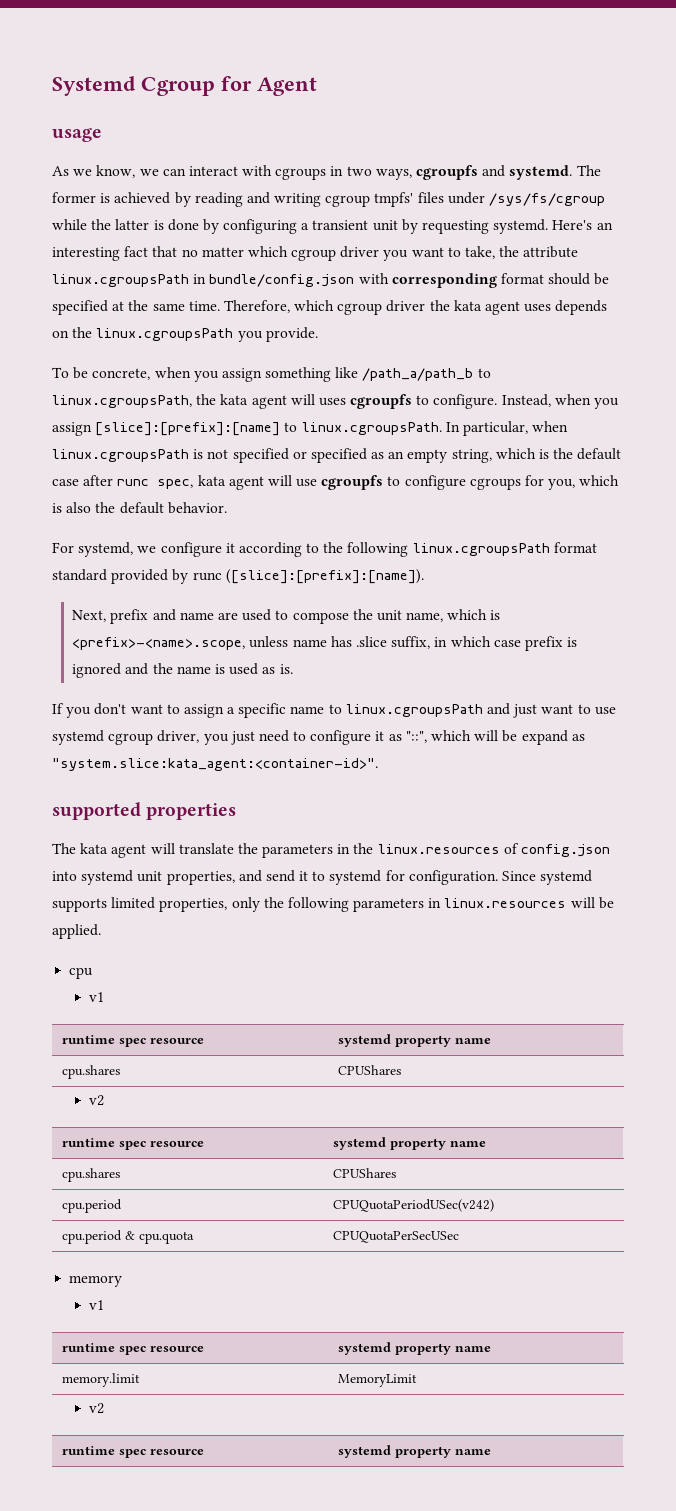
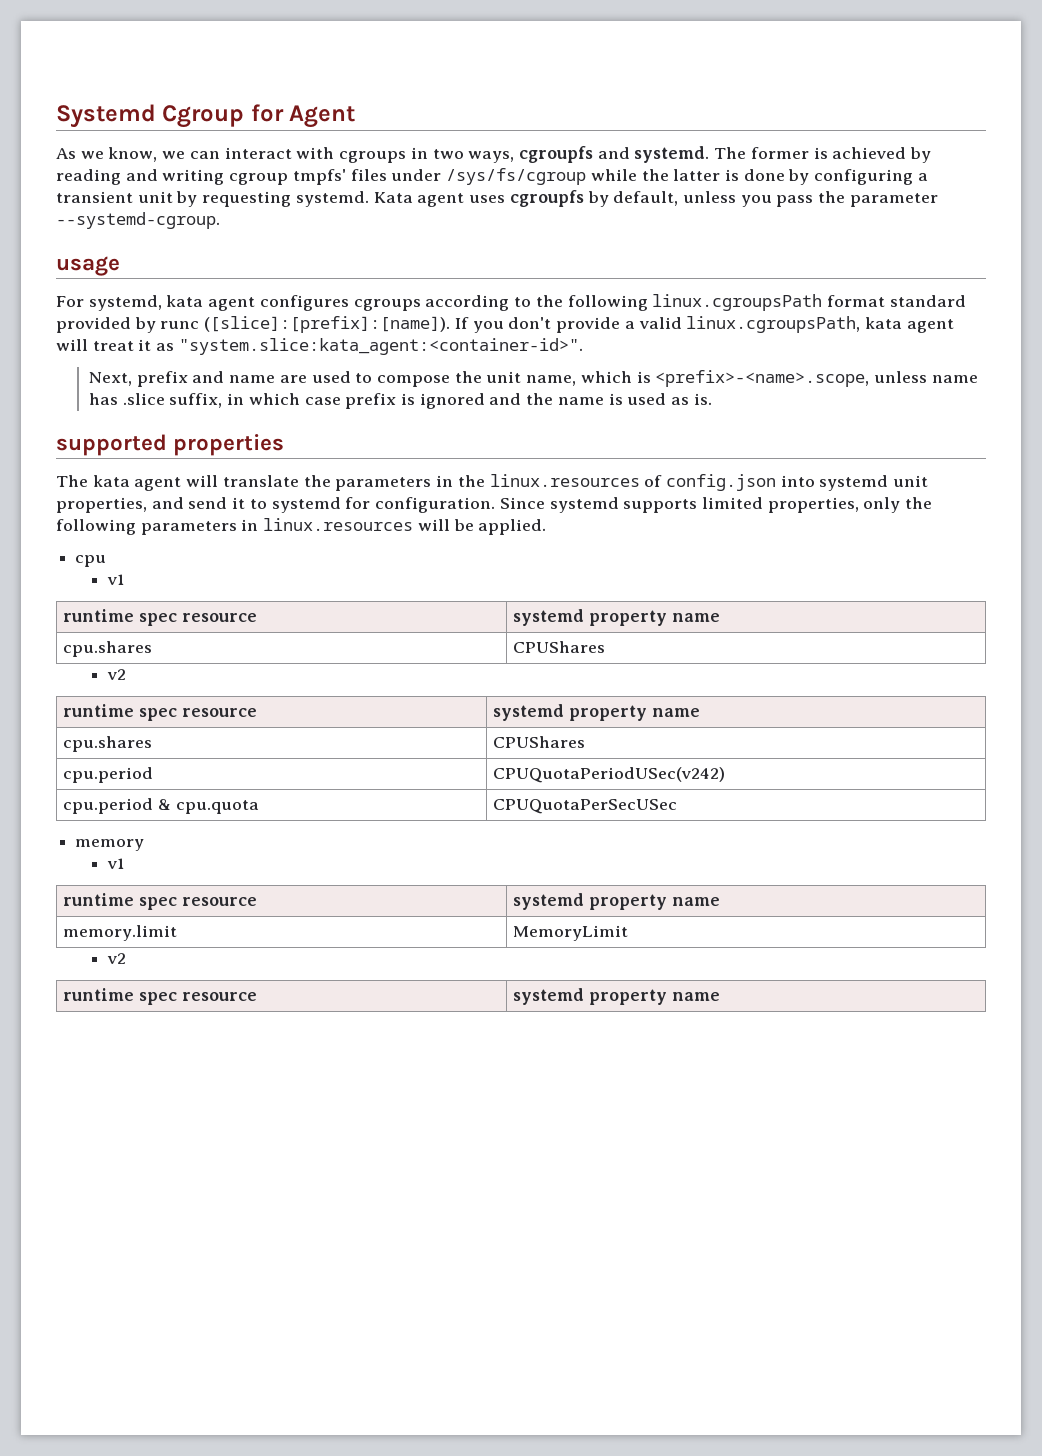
- usage
- Here's an interesting fact that no matter which cgroup driver you want to take, the attribute linux.cgroupsPath in bundle/config.json with corresponding format should be specified at the same time. Therefore, which cgroup driver the kata agent uses depends on the linux.cgroupsPath you provide.
- To be concrete, when you assign something like /path_a/path_b to linux.cgroupsPath, the kata agent will uses cgroupfs to configure. Instead, when you assign [slice]:[prefix]:[name] to linux.cgroupsPath. In particular, when linux.cgroupsPath is not specified or specified as an empty string, which is the default case after runc spec, kata agent will use cgroupfs to configure cgroups for you, which is also the default behavior.
- For systemd, we configure it according to the following linux.cgroupsPath format standard provided by runc ([slice]:[prefix]:[name]).
+ Kata agent uses cgroupfs by default, unless you pass the parameter --systemd-cgroup.
+ usage
+ For systemd, kata agent configures cgroups according to the following linux.cgroupsPath format standard provided by runc ([slice]:[prefix]:[name]). If you don't provide a valid linux.cgroupsPath, kata agent will treat it as "system.slice:kata_agent:<container-id>".
- If you don't want to assign a specific name to linux.cgroupsPath and just want to use systemd cgroup driver, you just need to configure it as "::", which will be expand as "system.slice:kata_agent:<container-id>".

